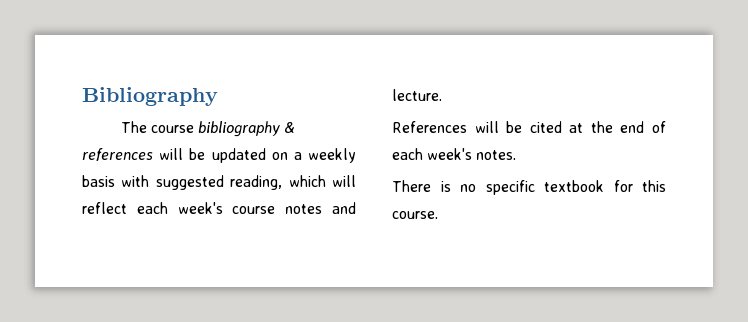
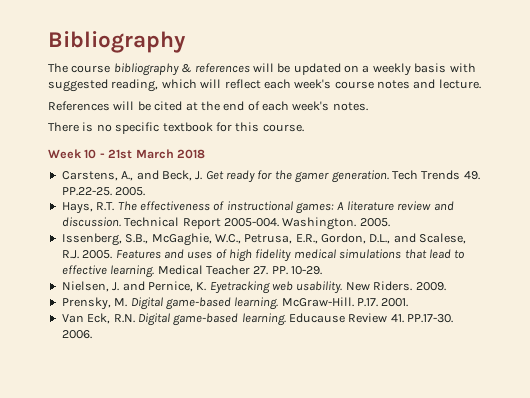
+ Week 10 - 21st March 2018
+ Carstens, A., and Beck, J. Get ready for the gamer generation. Tech Trends 49. PP.22-25. 2005.
+ Hays, R.T. The effectiveness of instructional games: A literature review and discussion. Technical Report 2005-004. Washington. 2005.
+ Issenberg, S.B., McGaghie, W.C., Petrusa, E.R., Gordon, D.L., and Scalese, R.J. 2005. Features and uses of high fidelity medical simulations that lead to effective learning. Medical Teacher 27. PP. 10-29.
+ Nielsen, J. and Pernice, K. Eyetracking web usability. New Riders. 2009.
+ Prensky, M. Digital game-based learning. McGraw-Hill. P.17. 2001.
+ Van Eck, R.N. Digital game-based learning. Educause Review 41. PP.17-30. 2006.

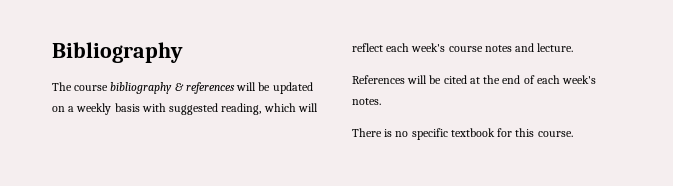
- Week 10 - 21st March 2018
- Carstens, A., and Beck, J. Get ready for the gamer generation. Tech Trends 49. PP.22-25. 2005.
- Hays, R.T. The effectiveness of instructional games: A literature review and discussion. Technical Report 2005-004. Washington. 2005.
- Issenberg, S.B., McGaghie, W.C., Petrusa, E.R., Gordon, D.L., and Scalese, R.J. 2005. Features and uses of high fidelity medical simulations that lead to effective learning. Medical Teacher 27. PP. 10-29.
- Nielsen, J. and Pernice, K. Eyetracking web usability. New Riders. 2009.
- Prensky, M. Digital game-based learning. McGraw-Hill. P.17. 2001.
- Van Eck, R.N. Digital game-based learning. Educause Review 41. PP.17-30. 2006.

